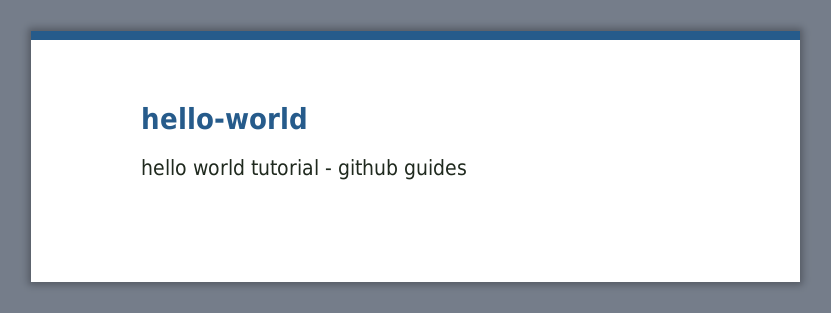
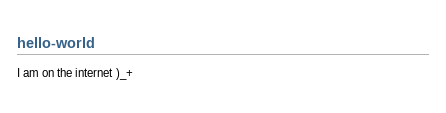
- hello world tutorial - github guides
+ I am on the internet )_+

